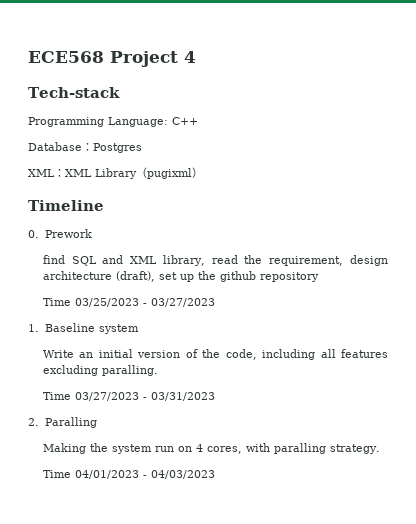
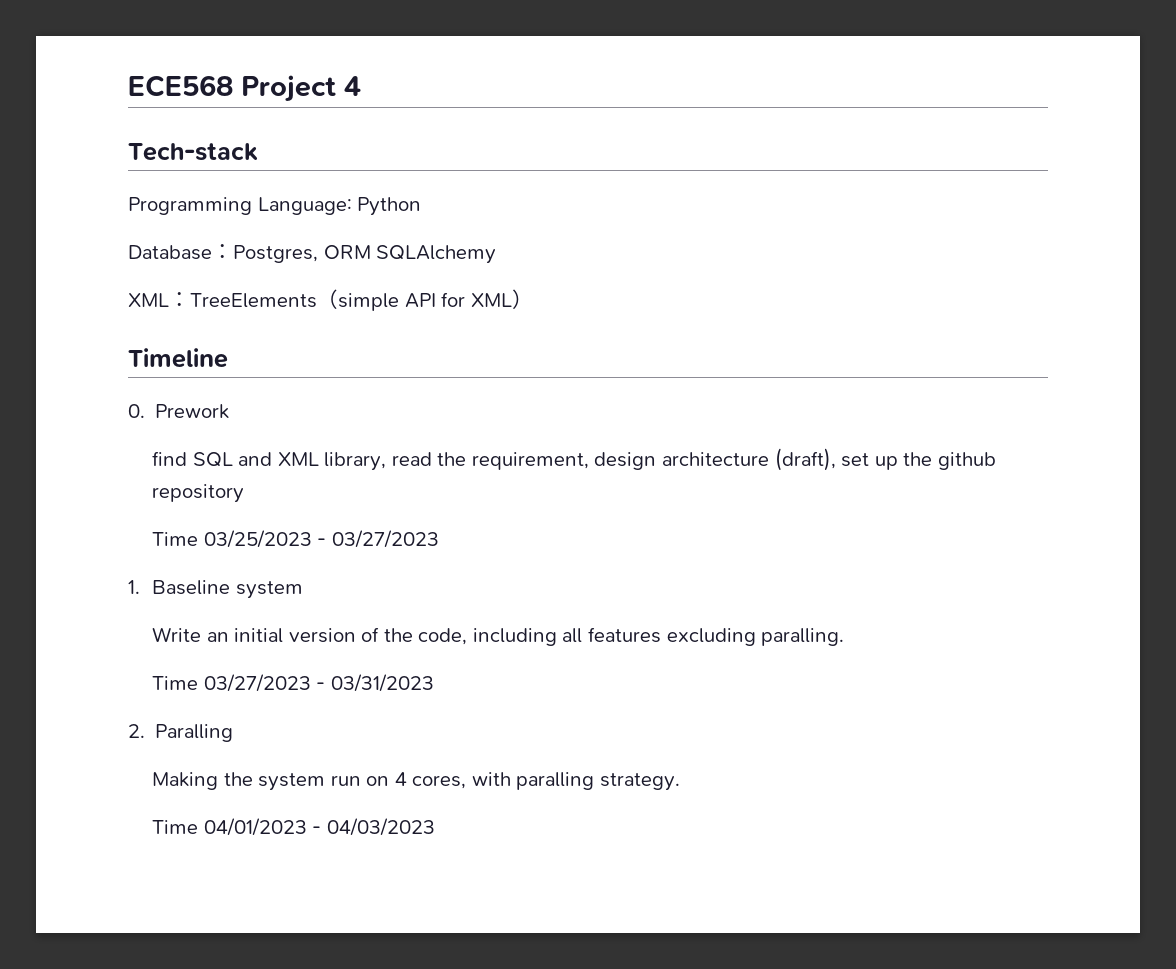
- Programming Language: C++
+ Programming Language: Python
- Database：Postgres
+ Database：Postgres, ORM SQLAlchemy
- XML：XML Library（pugixml）
+ XML：TreeElements（simple API for XML）

